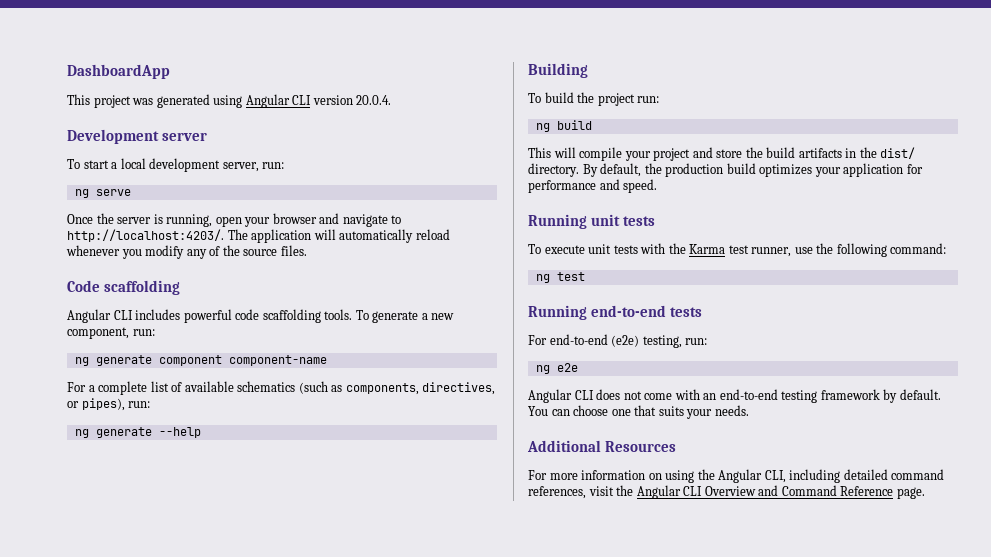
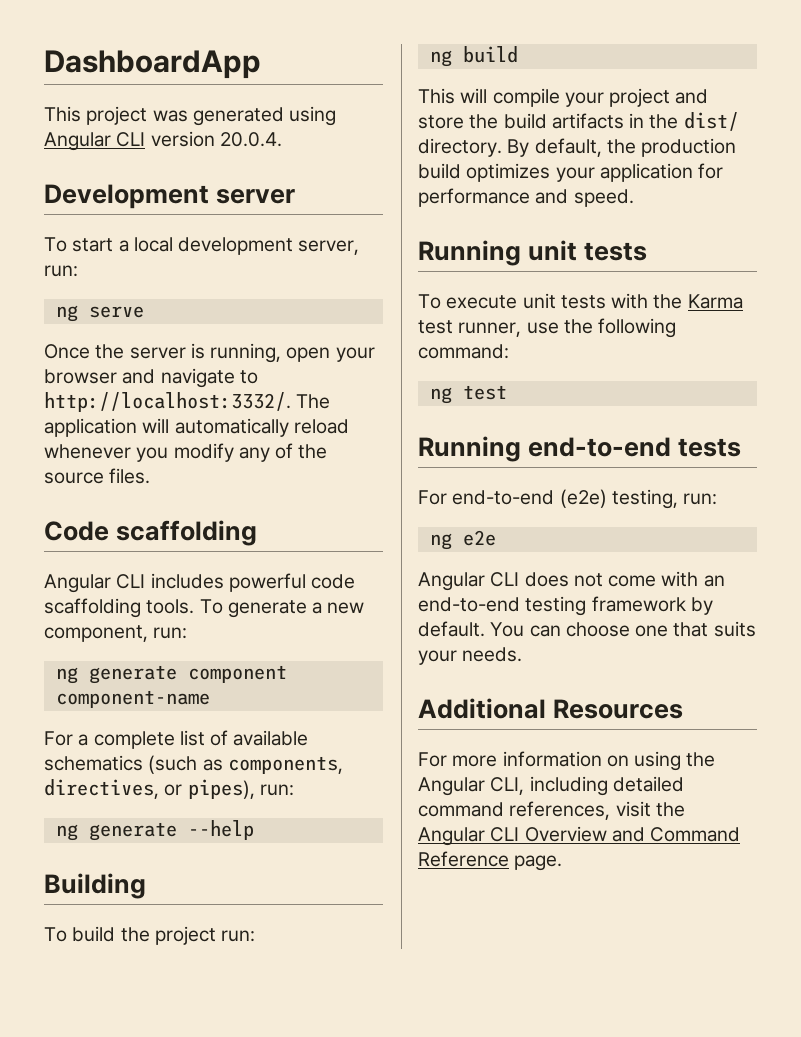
- Once the server is running, open your browser and navigate to http://localhost:4203/.
+ Once the server is running, open your browser and navigate to http://localhost:3332/.

